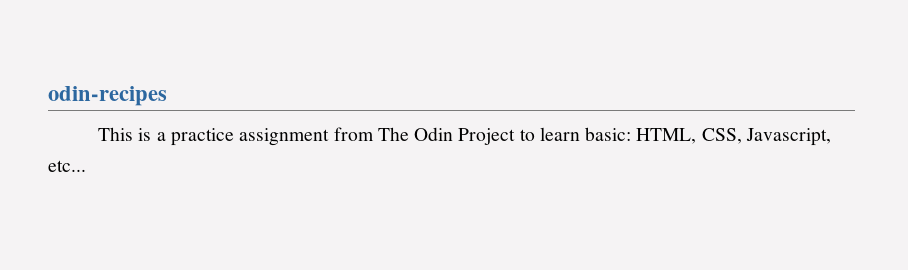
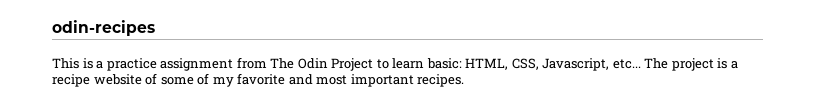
+ The project is a recipe website of some of my favorite and most important recipes.

